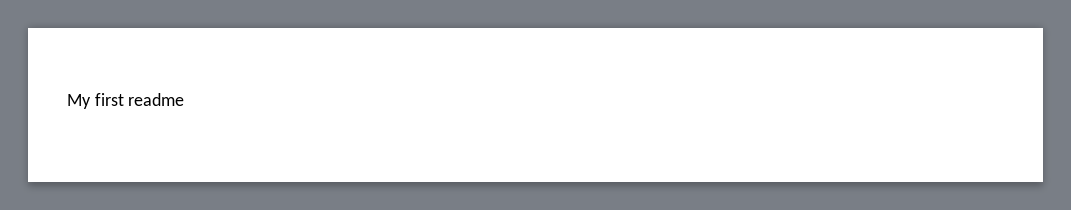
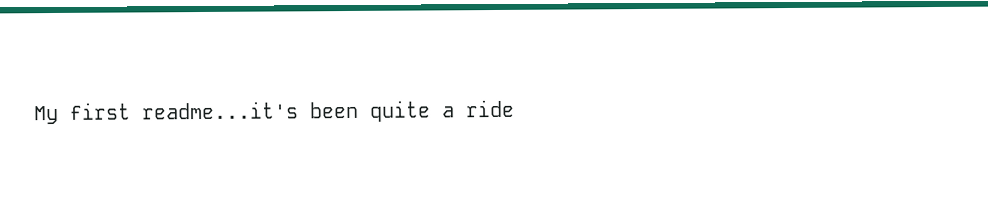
- My first readme
+ My first readme...it's been quite a ride

